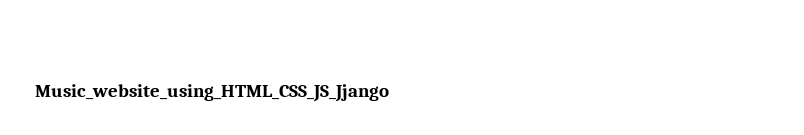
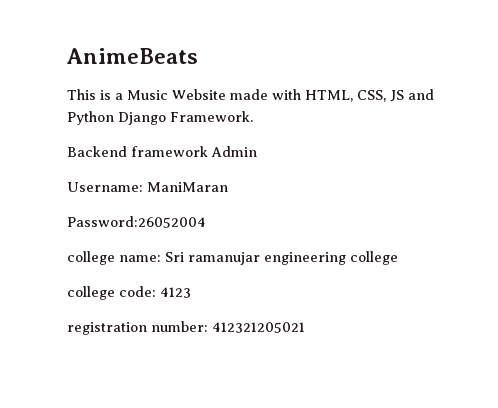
- Music_website_using_HTML_CSS_JS_Jjango
+ AnimeBeats
+ This is a Music Website made with HTML, CSS, JS and Python Django Framework.
+ Backend framework Admin
+ Username: ManiMaran
+ Password:26052004
+ college name: Sri ramanujar engineering college
+ college code: 4123
+ registration number: 412321205021

